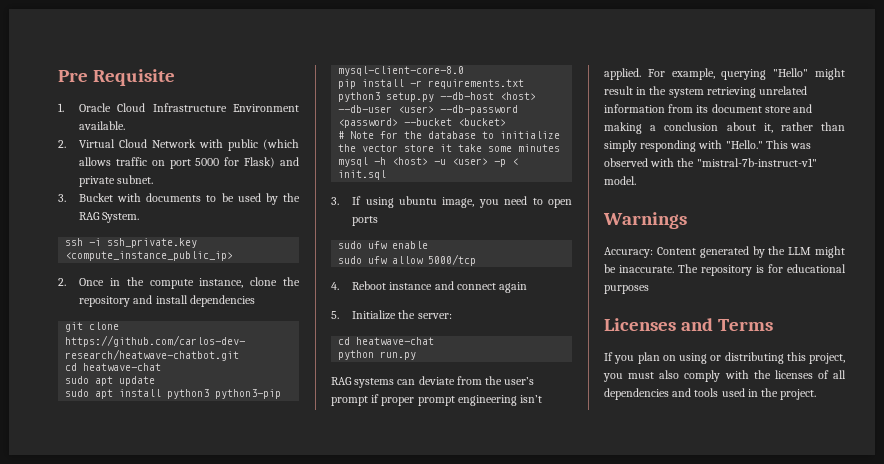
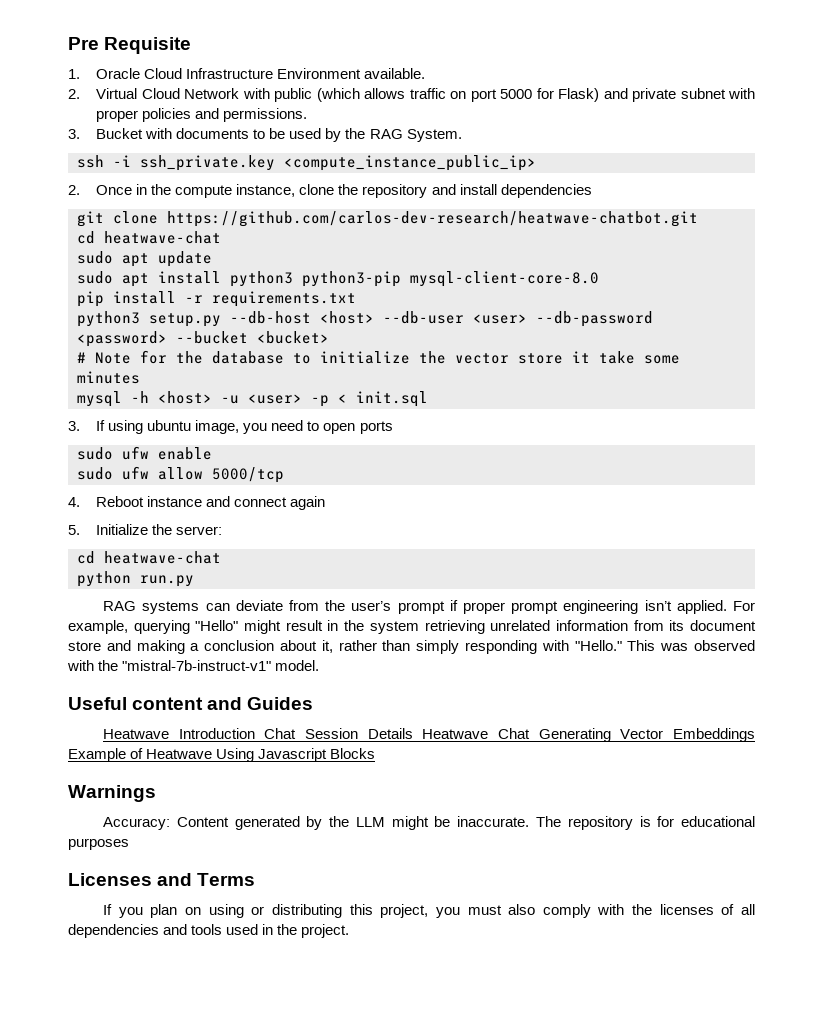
- 2. Virtual Cloud Network with public (which allows traffic on port 5000 for Flask) and private subnet.
+ 2. Virtual Cloud Network with public (which allows traffic on port 5000 for Flask) and private subnet with proper policies and permissions.
+ Useful content and Guides
+ Heatwave Introduction Chat Session Details Heatwave Chat Generating Vector Embeddings Example of Heatwave Using Javascript Blocks

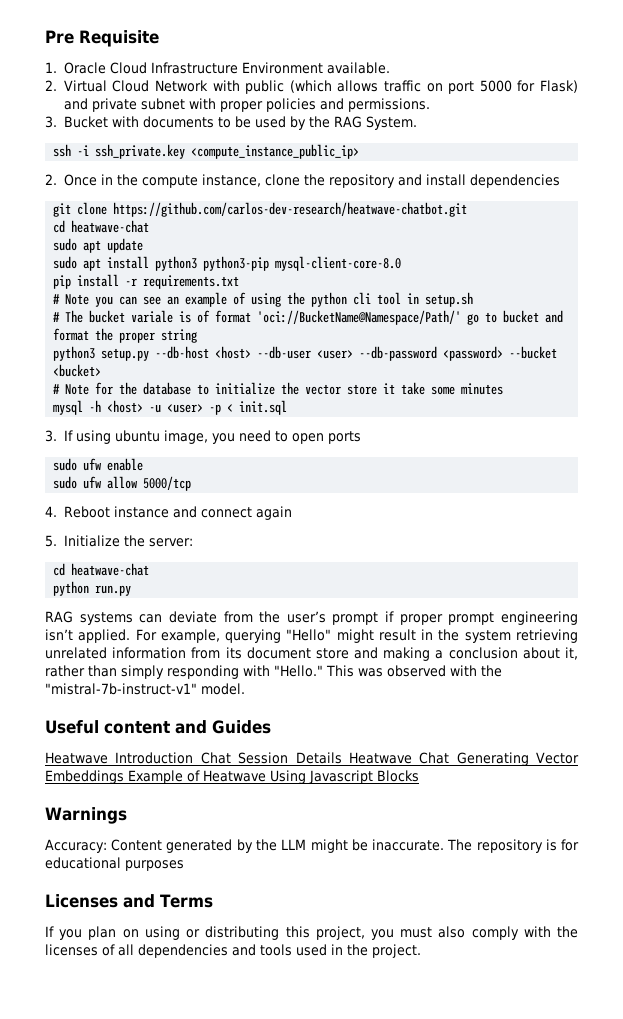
+ # Note you can see an example of using the python cli tool in setup.sh
+ # The bucket variale is of format 'oci://BucketName@Namespace/Path/' go to bucket and format the proper string

